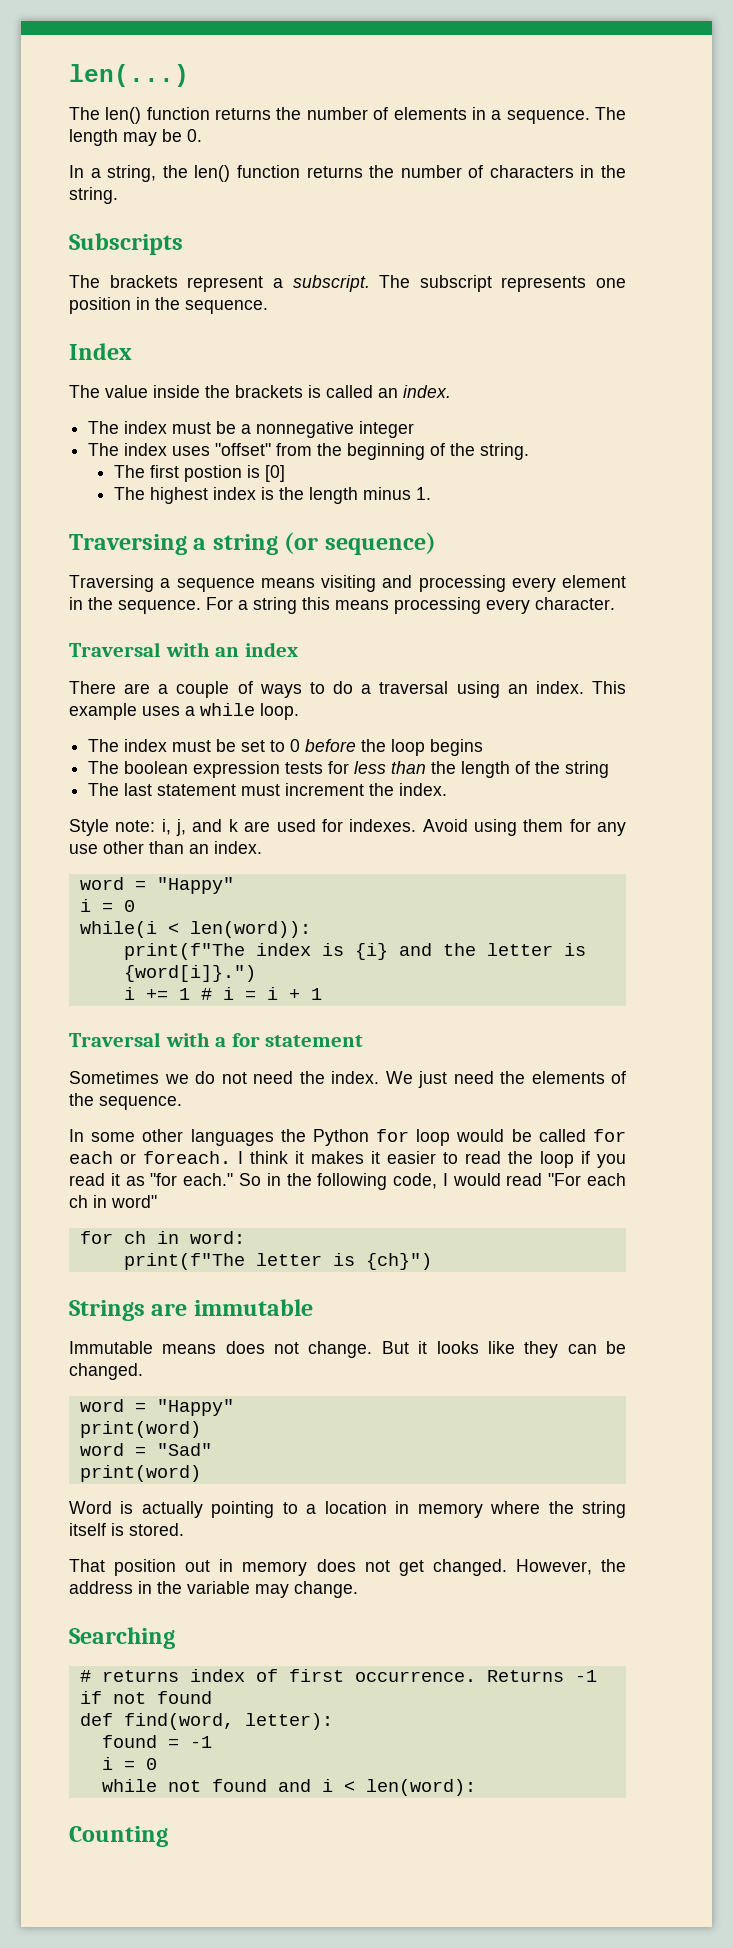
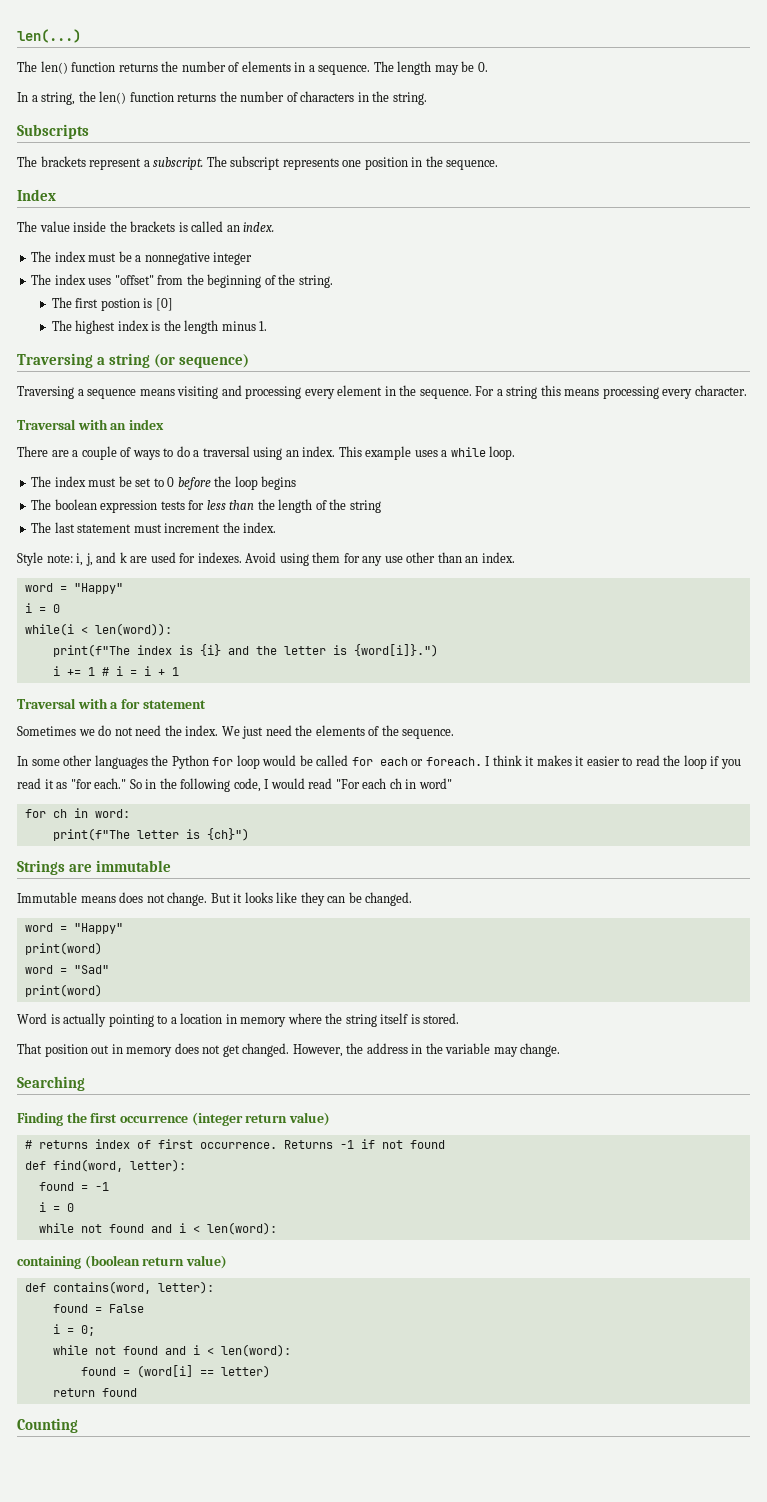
+ Finding the first occurrence (integer return value)
+ containing (boolean return value)
+ def contains(word, letter):
+ found = False
+ i = 0;
+ while not found and i < len(word):
+ found = (word[i] == letter)
+ return found

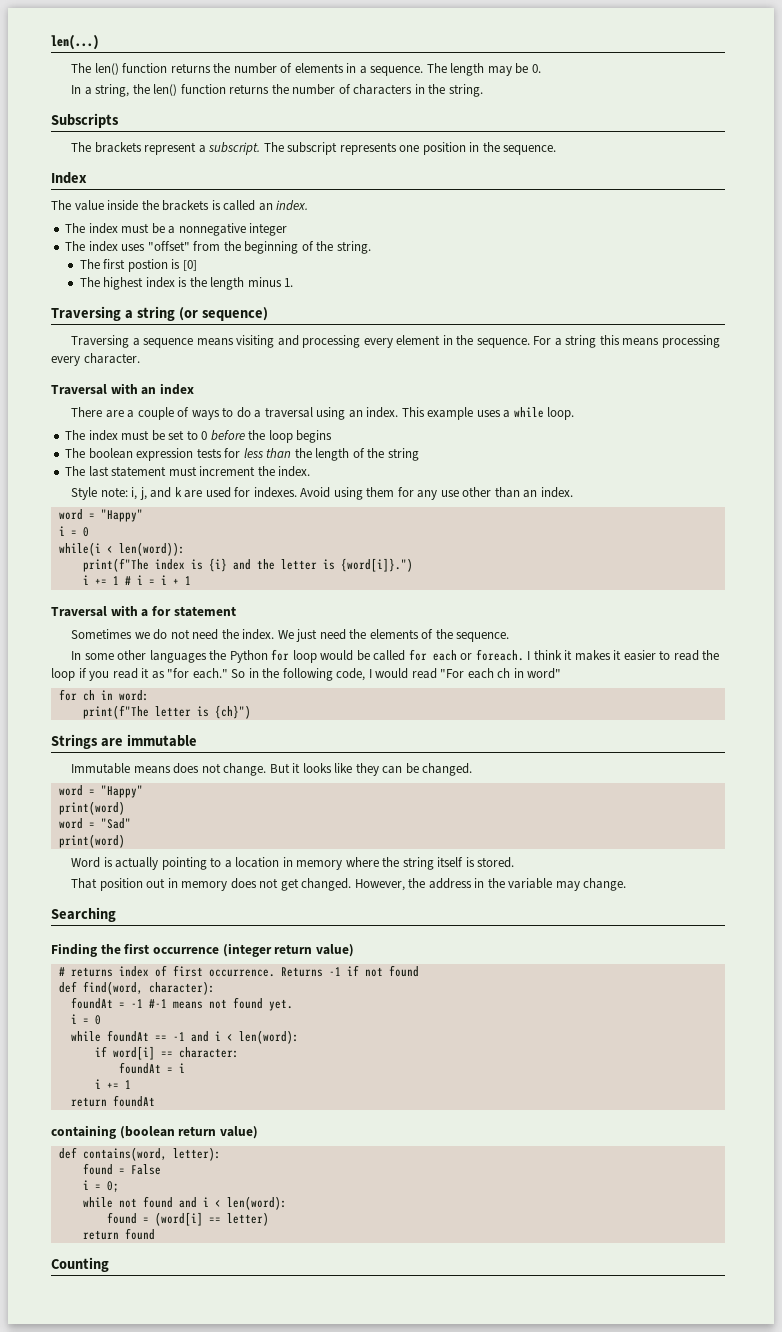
- def find(word, letter):
- found = -1
+ def find(word, character):
+ foundAt = -1 #-1 means not found yet.
  i = 0
- while not found and i < len(word):
+ while foundAt == -1 and i < len(word):
+ if word[i] == character:
+ foundAt = i
+ i += 1
+ return foundAt

